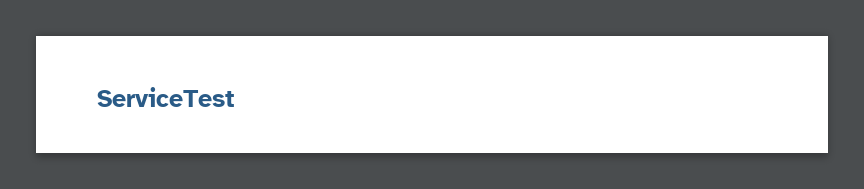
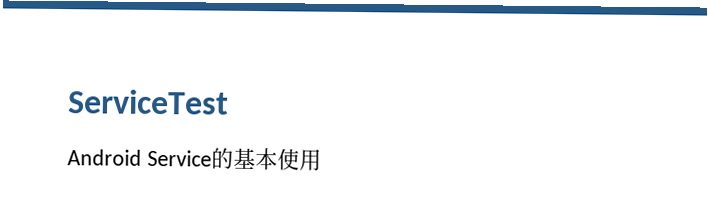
+ Android Service的基本使用

